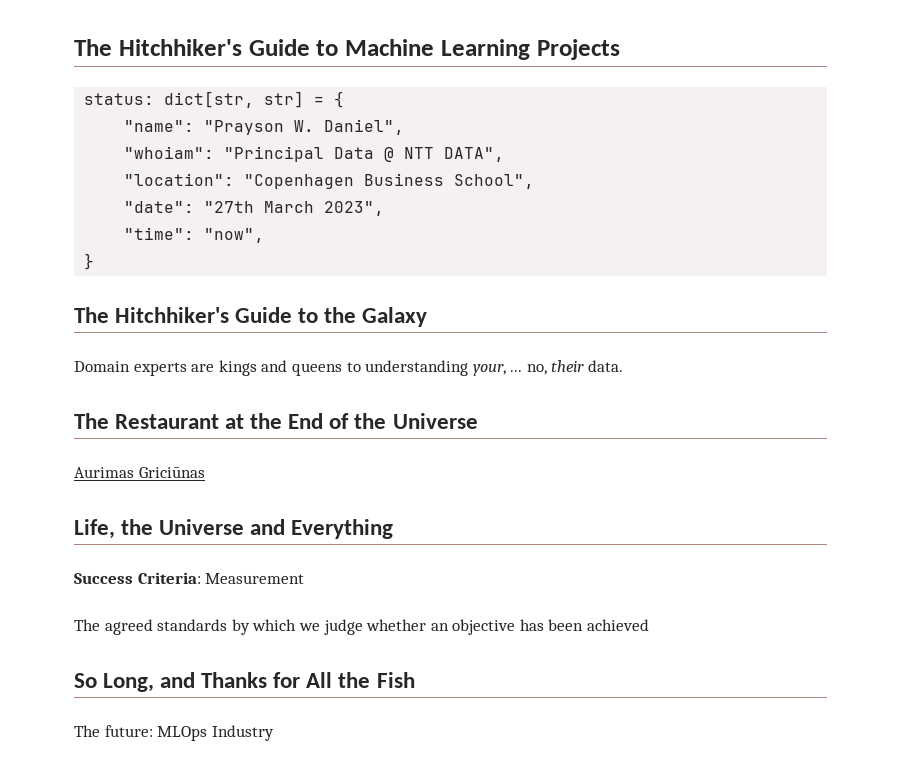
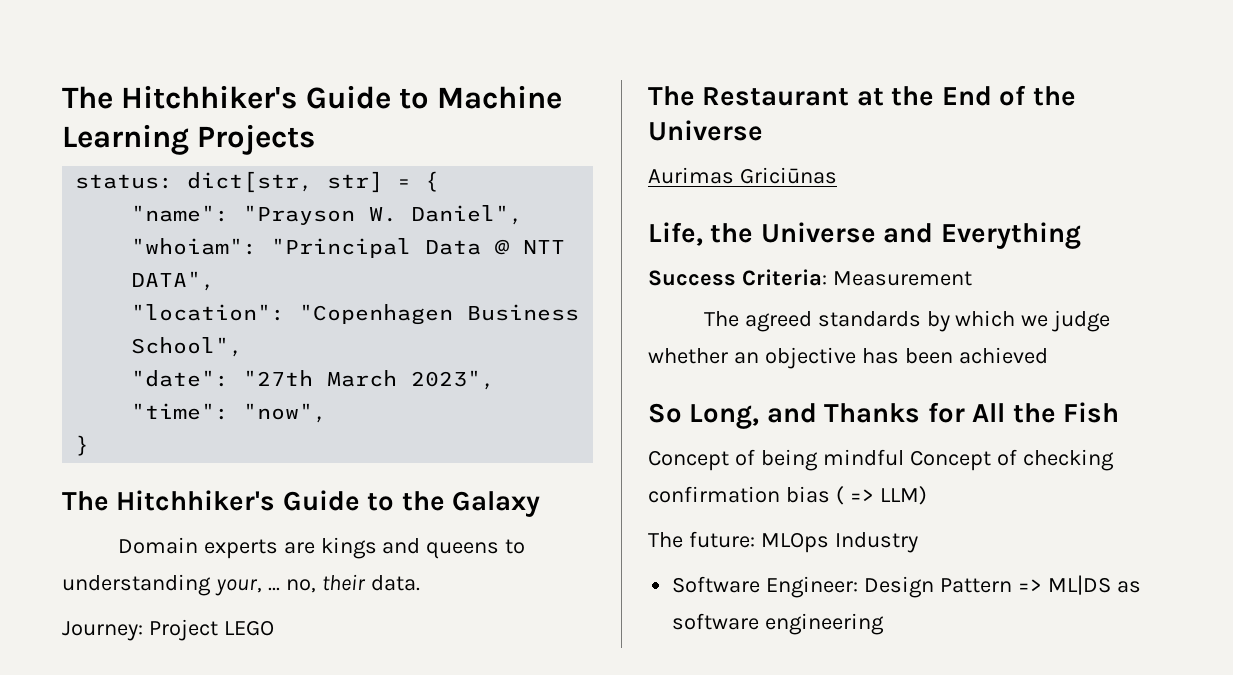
+ Journey: Project LEGO
+ Concept of being mindful Concept of checking confirmation bias ( => LLM)
  The future: MLOps Industry
+ Software Engineer: Design Pattern => ML|DS as software engineering

